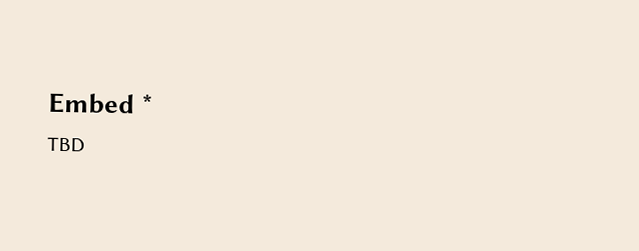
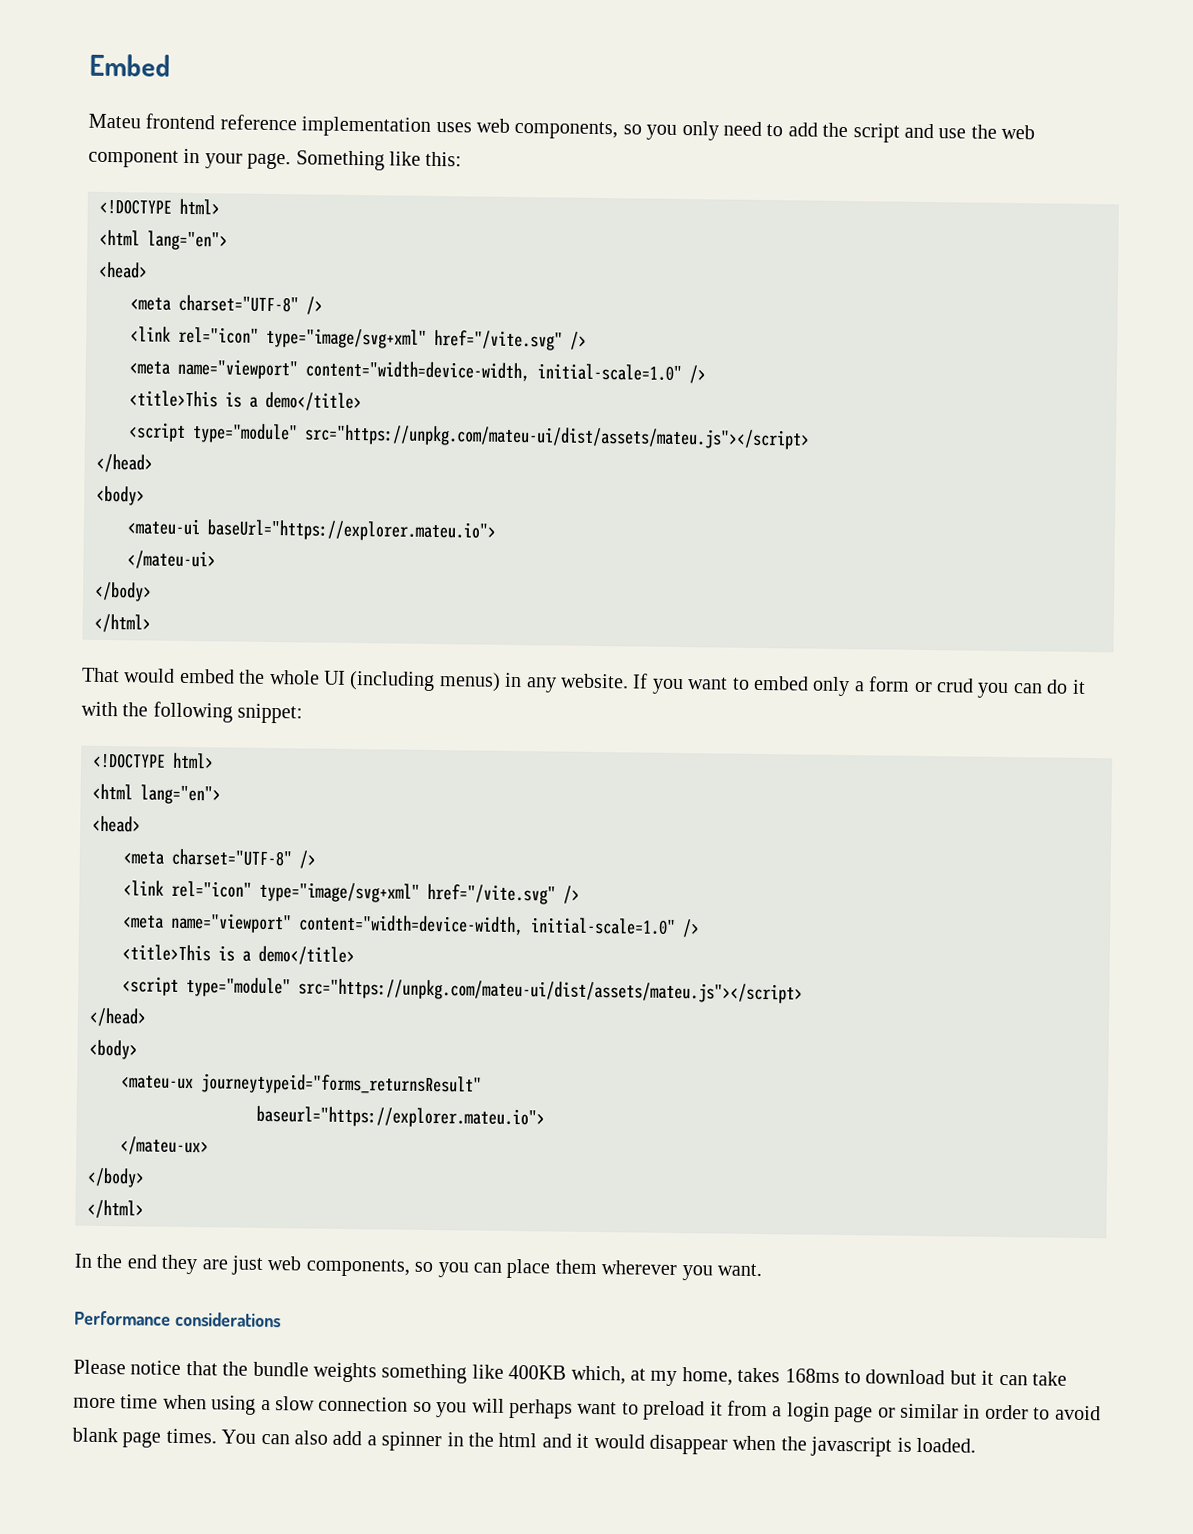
- Embed *
- TBD
+ Embed
+ Mateu frontend reference implementation uses web components, so you only need to add the script and use the web component in your page. Something like this:
+ <!DOCTYPE html>
+ <html lang="en">
+ <head>
+ <meta charset="UTF-8" />
+ <link rel="icon" type="image/svg+xml" href="/vite.svg" />
+ <meta name="viewport" content="width=device-width, initial-scale=1.0" />
+ <title>This is a demo</title>
+ <script type="module" src="https://unpkg.com/mateu-ui/dist/assets/mateu.js"></script>
+ </head>
+ <body>
+ <mateu-ui baseUrl="https://explorer.mateu.io">
+ </mateu-ui>
+ </body>
+ </html>
+ That would embed the whole UI (including menus) in any website. If you want to embed only a form or crud you can do it with the following snippet:
+ <!DOCTYPE html>
+ <html lang="en">
+ <head>
+ <meta charset="UTF-8" />
+ <link rel="icon" type="image/svg+xml" href="/vite.svg" />
+ <meta name="viewport" content="width=device-width, initial-scale=1.0" />
+ <title>This is a demo</title>
+ <script type="module" src="https://unpkg.com/mateu-ui/dist/assets/mateu.js"></script>
+ </head>
+ <body>
+ <mateu-ux journeytypeid="forms_returnsResult"
+ baseurl="https://explorer.mateu.io">
+ </mateu-ux>
+ </body>
+ </html>
+ In the end they are just web components, so you can place them wherever you want.
+ Performance considerations
+ Please notice that the bundle weights something like 400KB which, at my home, takes 168ms to download but it can take more time when using a slow connection so you will perhaps want to preload it from a login page or similar in order to avoid blank page times. You can also add a spinner in the html and it would disappear when the javascript is loaded.

